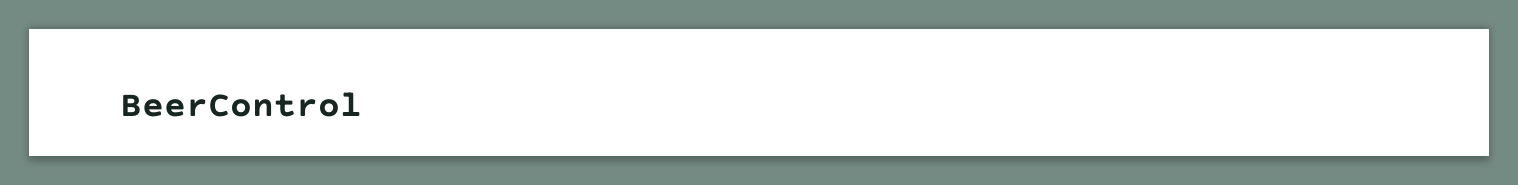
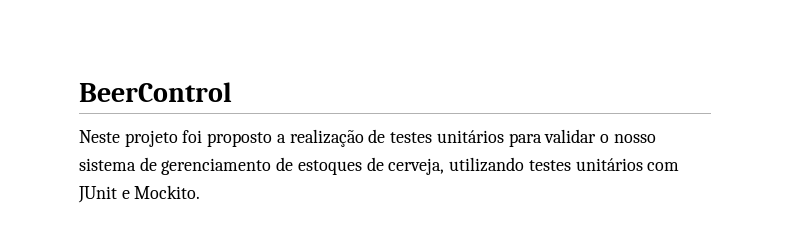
+ Neste projeto foi proposto a realização de testes unitários para validar o nosso sistema de gerenciamento de estoques de cerveja, utilizando testes unitários com JUnit e Mockito.

